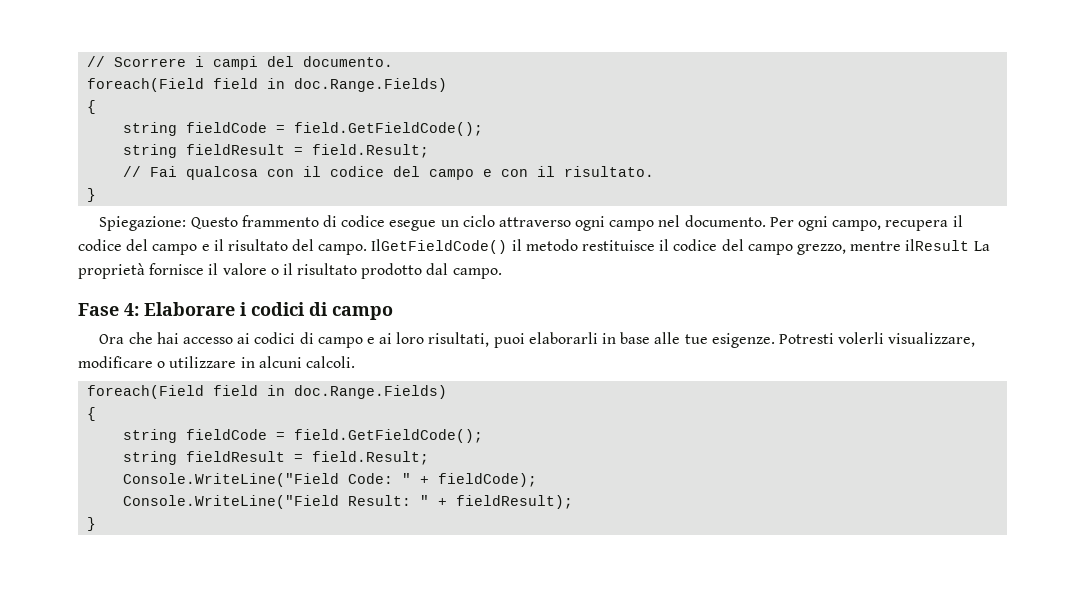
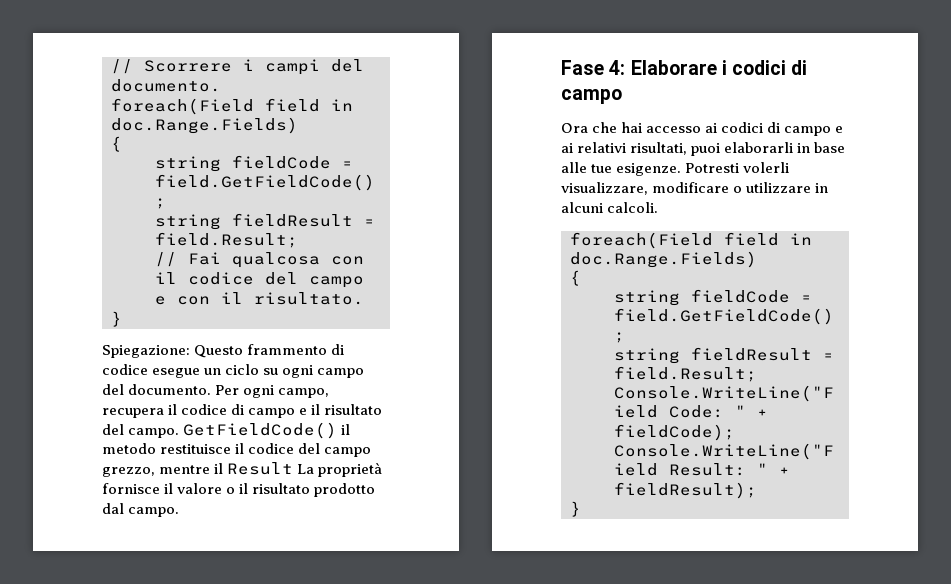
- Spiegazione: Questo frammento di codice esegue un ciclo attraverso ogni campo nel documento.
+ Spiegazione: Questo frammento di codice esegue un ciclo su ogni campo del documento.
- Per ogni campo, recupera il codice del campo e il risultato del campo.
+ Per ogni campo, recupera il codice di campo e il risultato del campo.
- IlGetFieldCode() il metodo restituisce il codice del campo grezzo, mentre ilResult La proprietà fornisce il valore o il risultato prodotto dal campo.
+ GetFieldCode() il metodo restituisce il codice del campo grezzo, mentre il Result La proprietà fornisce il valore o il risultato prodotto dal campo.
- Ora che hai accesso ai codici di campo e ai loro risultati, puoi elaborarli in base alle tue esigenze.
+ Ora che hai accesso ai codici di campo e ai relativi risultati, puoi elaborarli in base alle tue esigenze.

